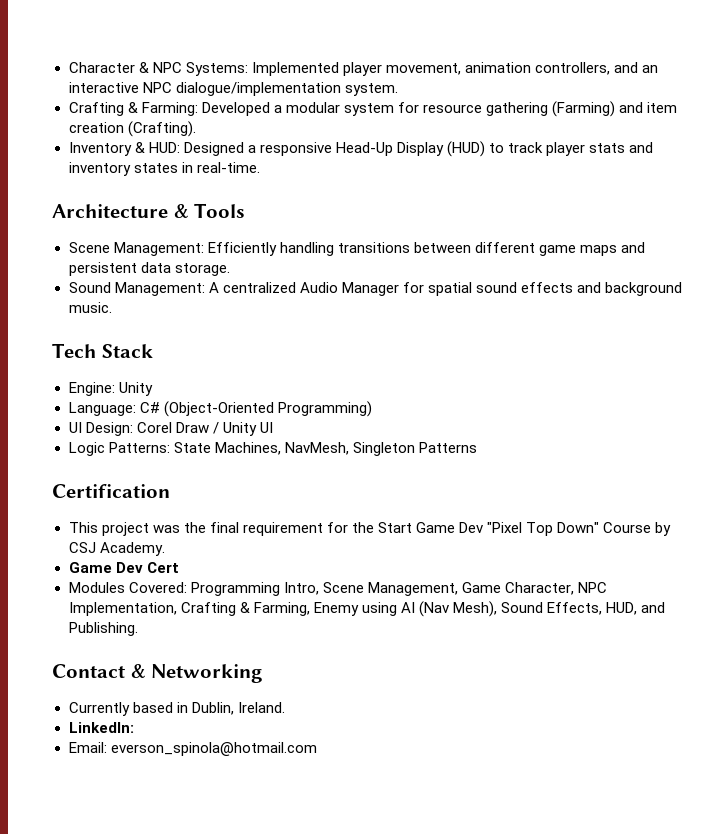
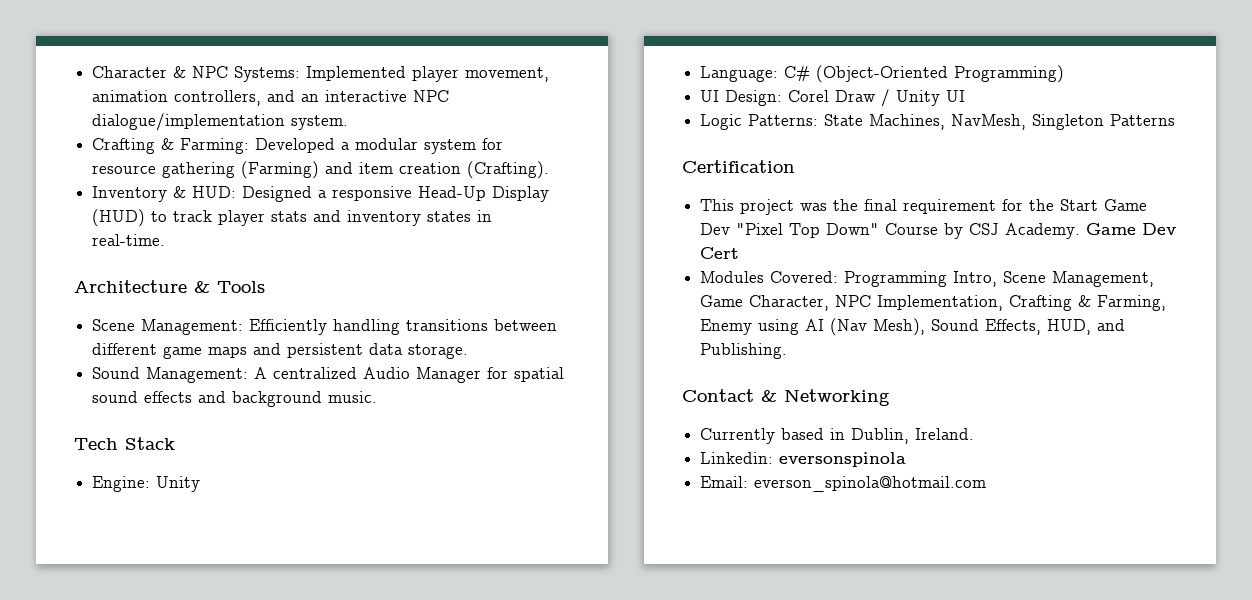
- This project was the final requirement for the Start Game Dev "Pixel Top Down" Course by CSJ Academy.
- Game Dev Cert
+ This project was the final requirement for the Start Game Dev "Pixel Top Down" Course by CSJ Academy. Game Dev Cert
- LinkedIn:
+ Linkedin: eversonspinola

